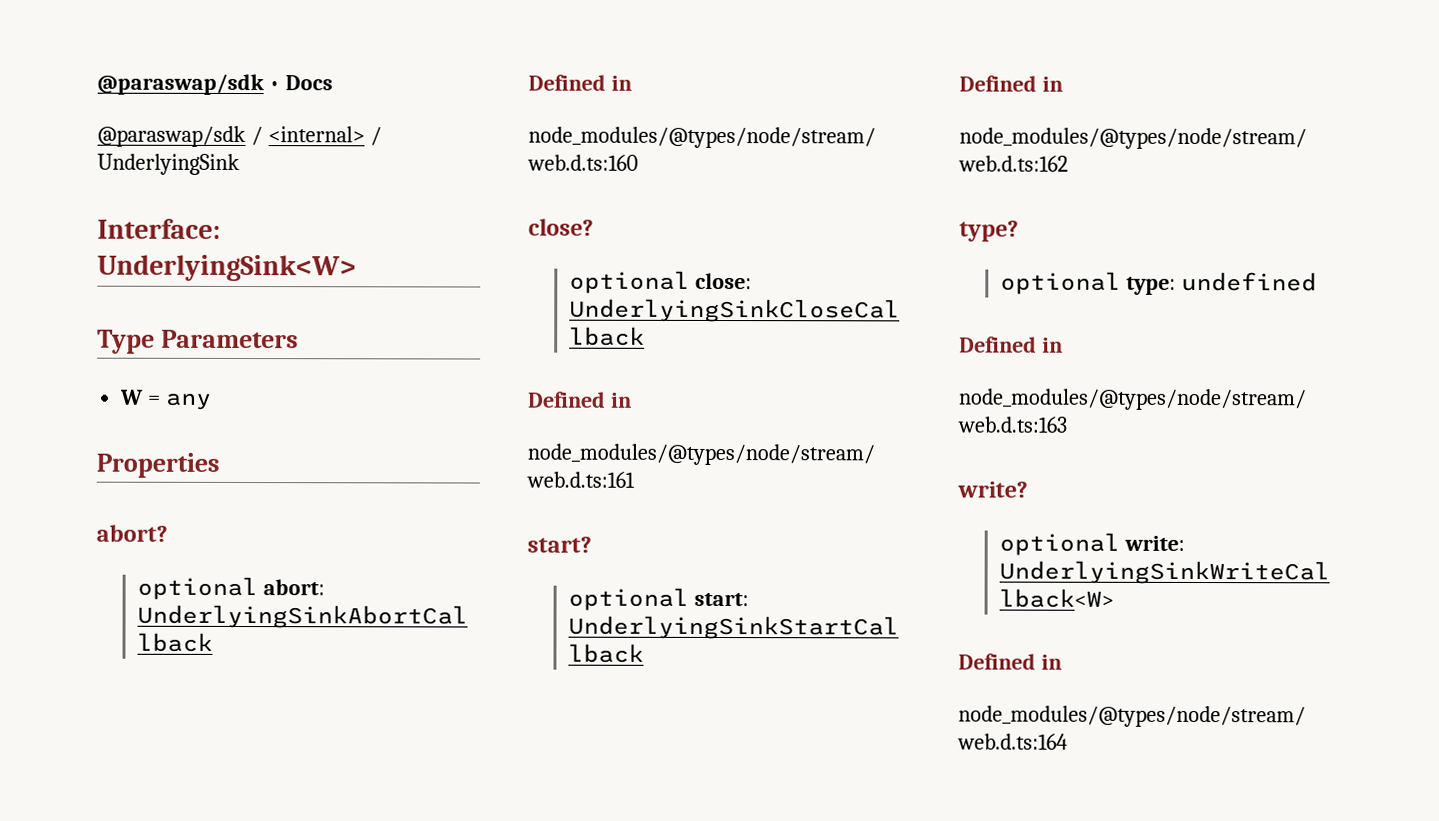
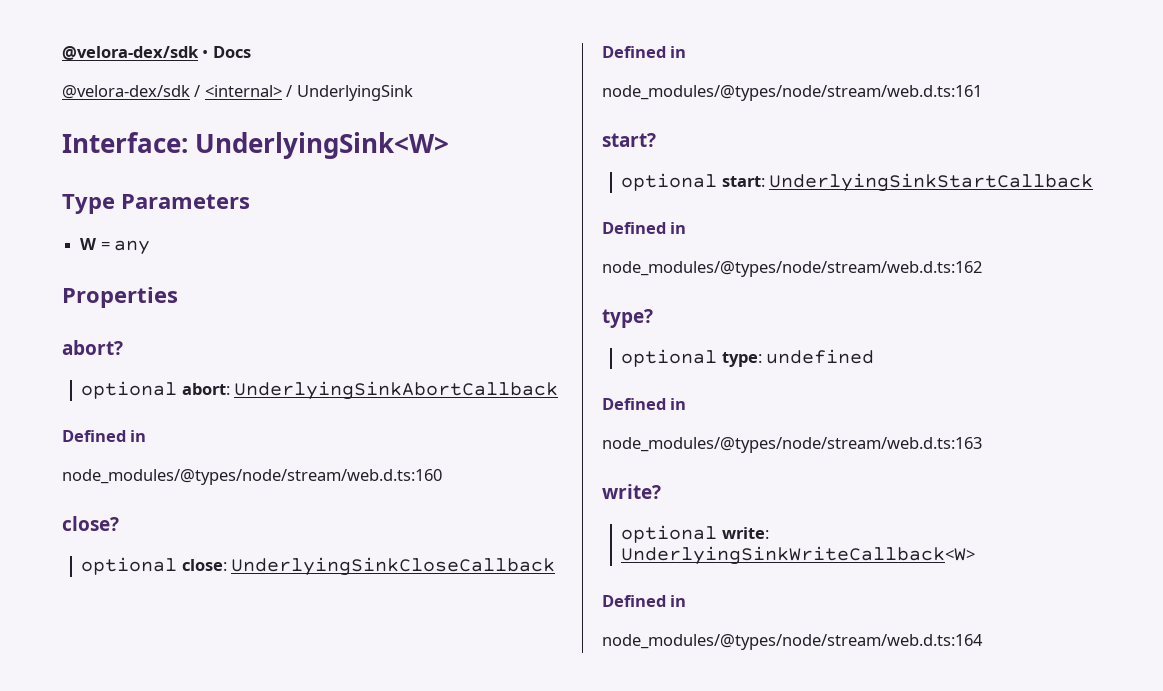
- @paraswap/sdk • Docs
+ @velora-dex/sdk • Docs
- @paraswap/sdk / <internal> / UnderlyingSink
+ @velora-dex/sdk / <internal> / UnderlyingSink

